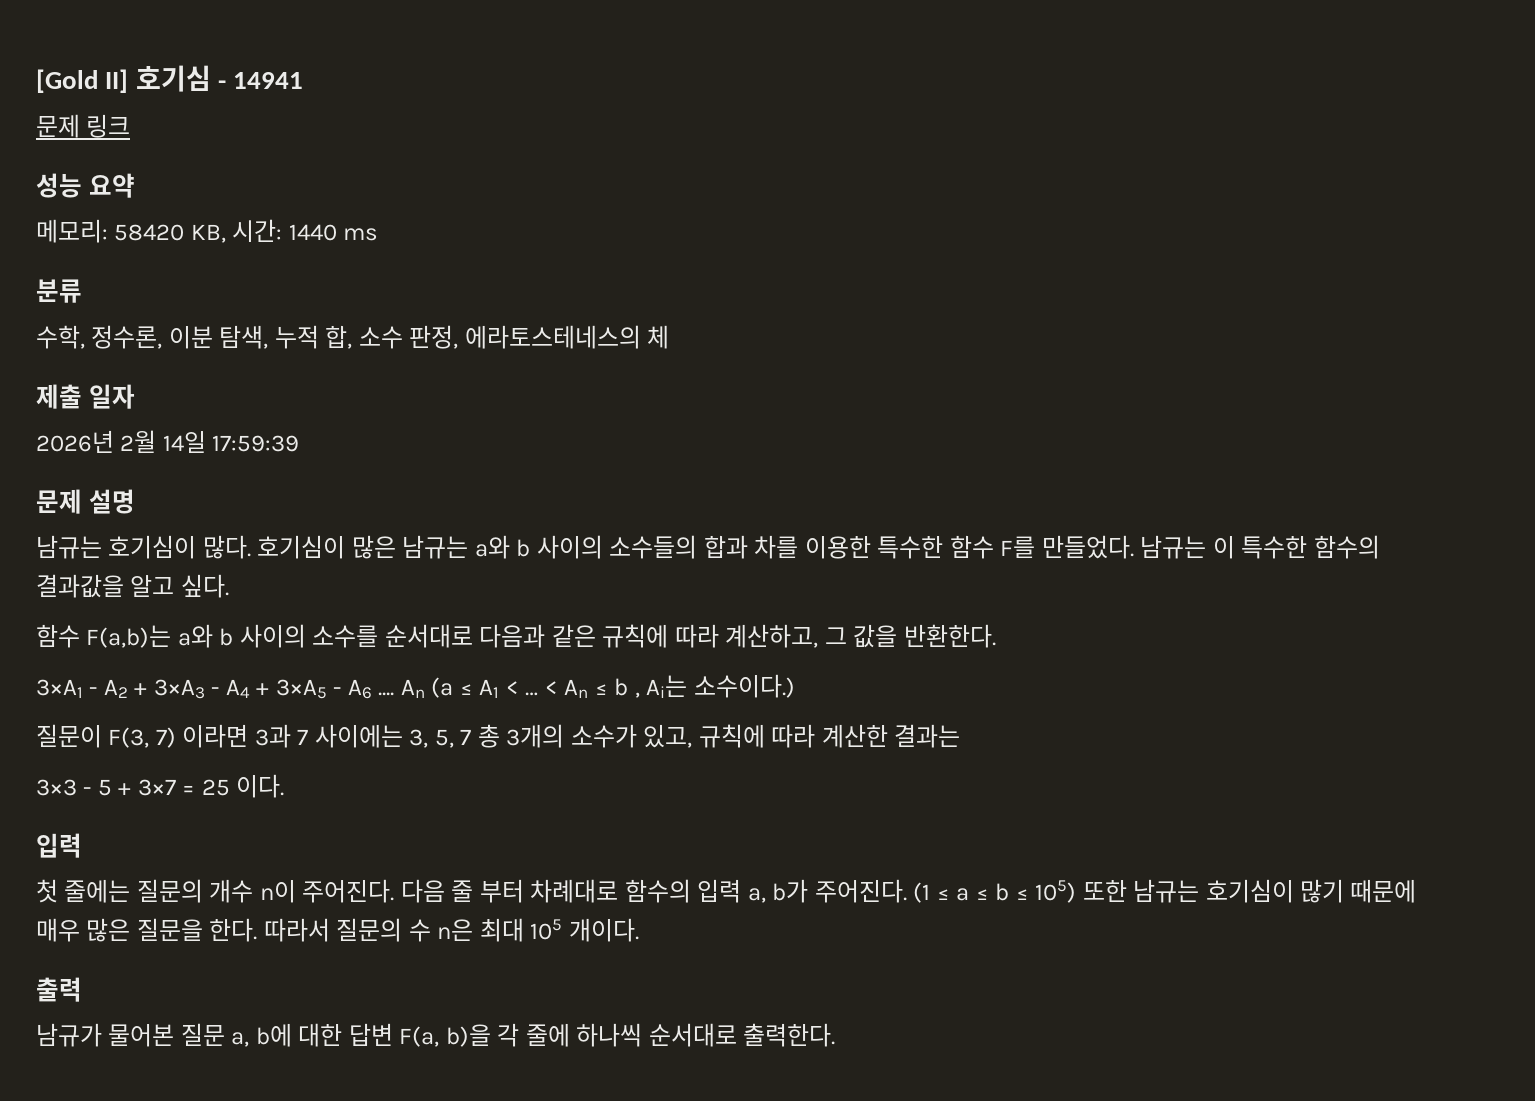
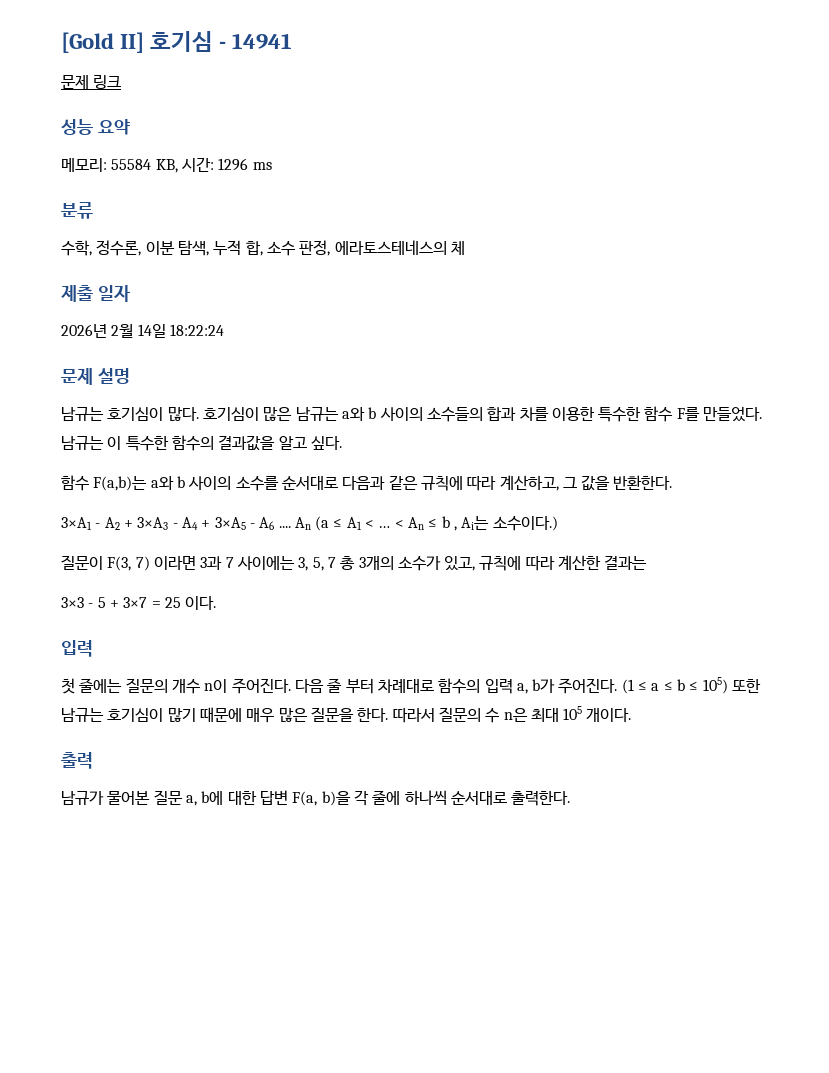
- 메모리: 58420 KB, 시간: 1440 ms
+ 메모리: 55584 KB, 시간: 1296 ms
- 2026년 2월 14일 17:59:39
+ 2026년 2월 14일 18:22:24

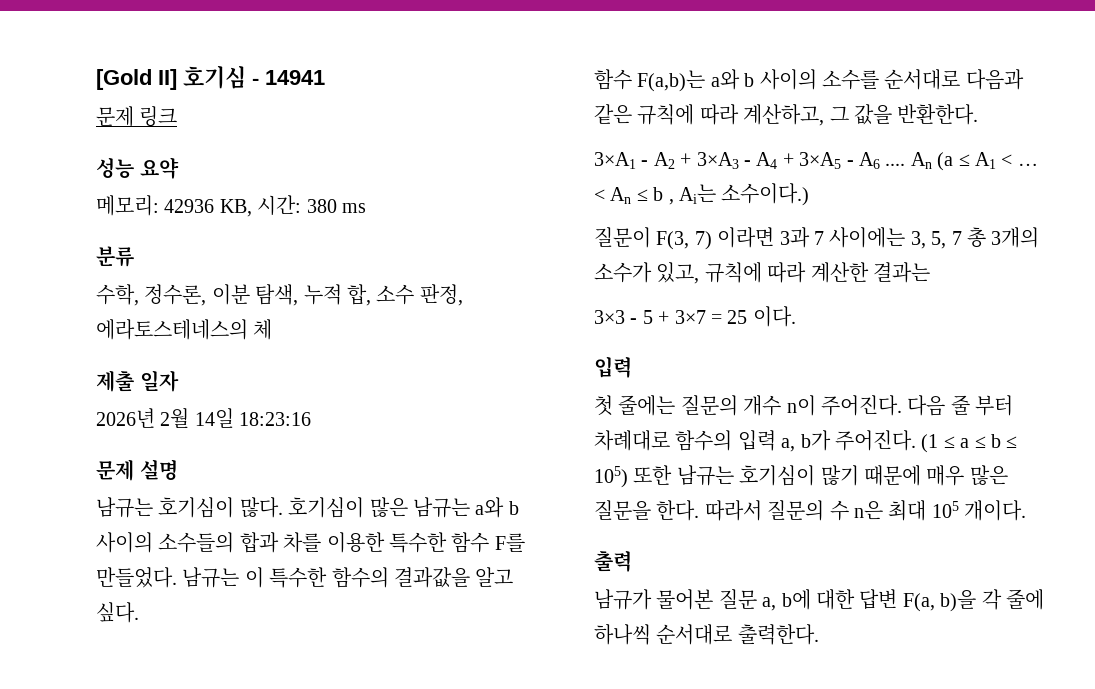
- 메모리: 55584 KB, 시간: 1296 ms
+ 메모리: 42936 KB, 시간: 380 ms
- 2026년 2월 14일 18:22:24
+ 2026년 2월 14일 18:23:16

